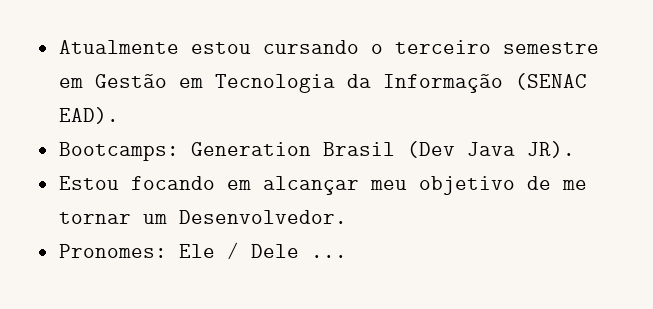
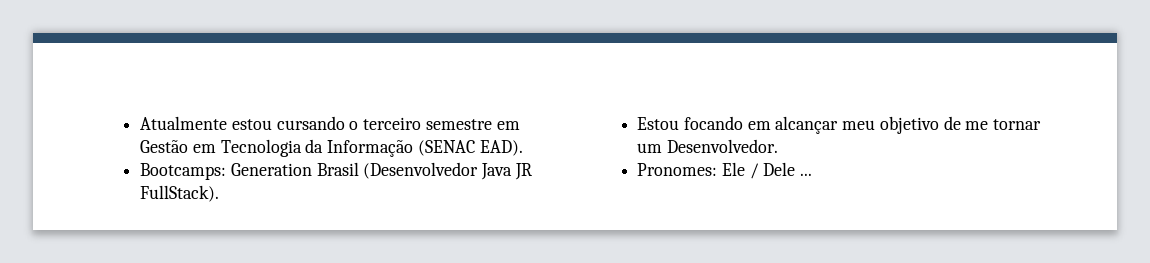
- Bootcamps: Generation Brasil (Dev Java JR).
+ Bootcamps: Generation Brasil (Desenvolvedor Java JR FullStack).

